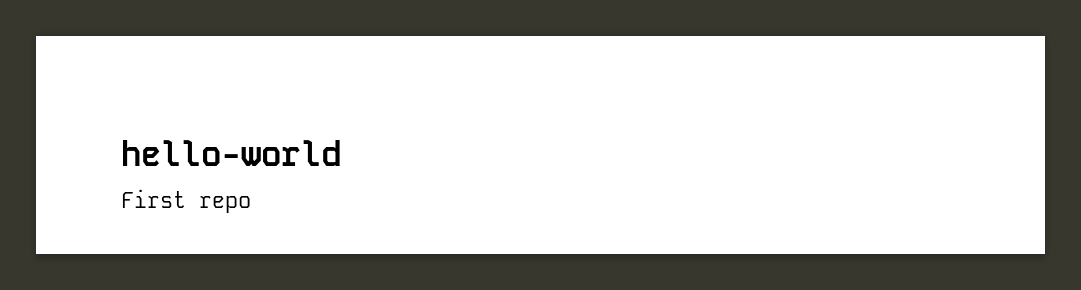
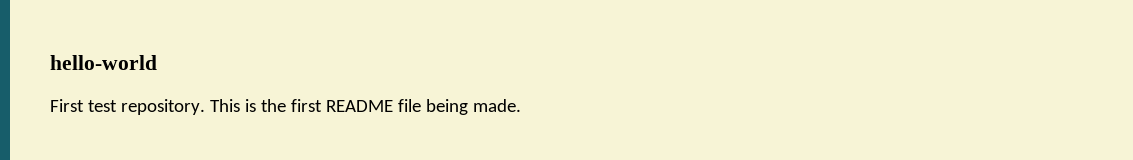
- First repo
+ First test repository. This is the first README file being made.

